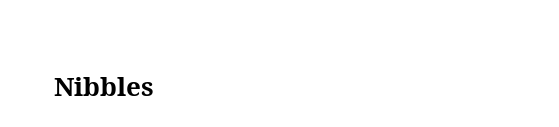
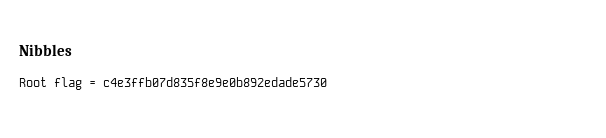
+ Root flag = c4e3ffb07d835f8e9e0b892edade5730

